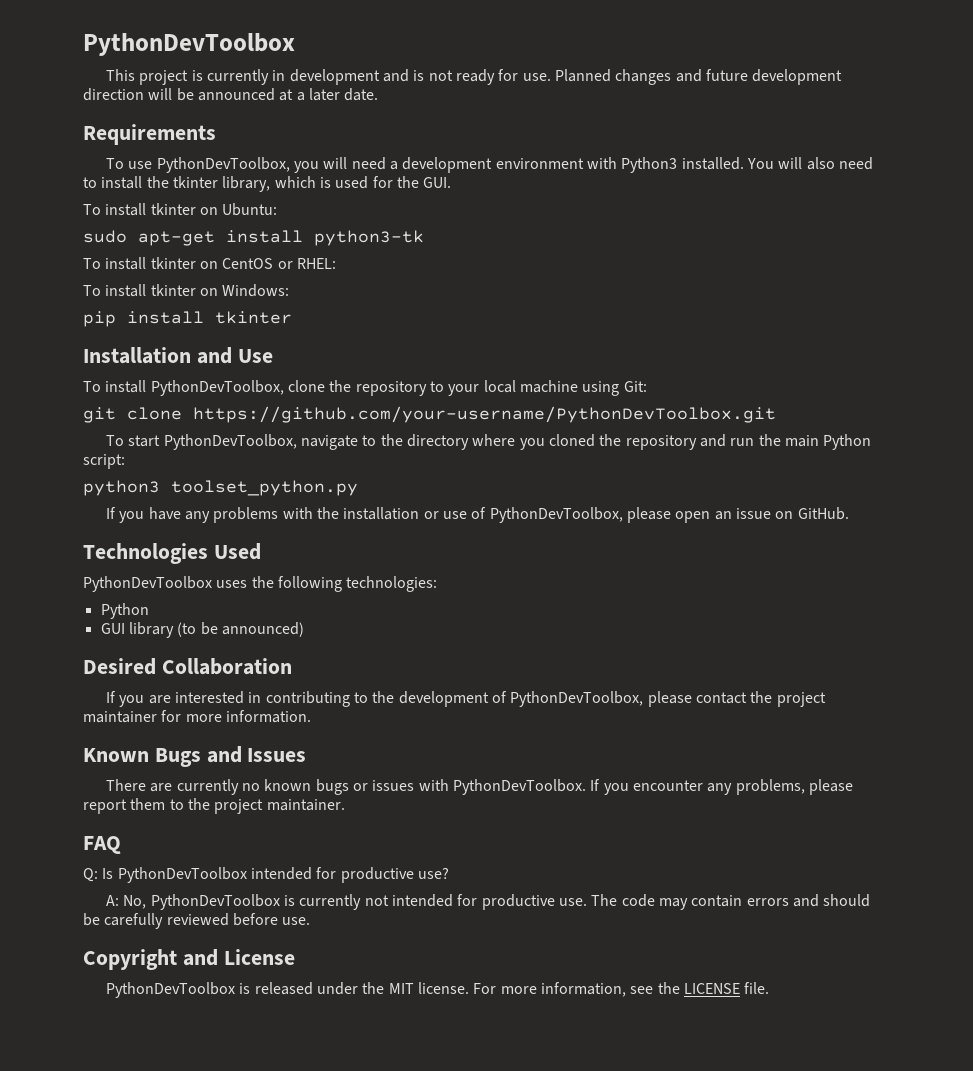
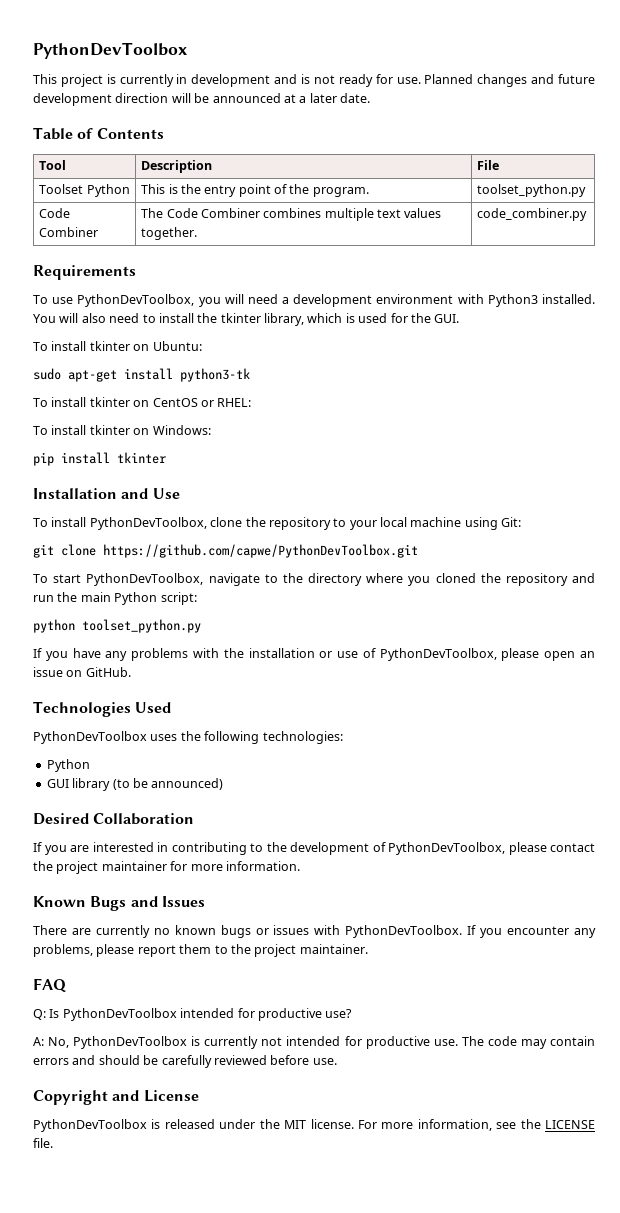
+ Table of Contents
+ Tool | Description | File
+ Toolset Python | This is the entry point of the program. | toolset_python.py
+ Code Combiner | The Code Combiner combines multiple text values together. | code_combiner.py
- git clone https://github.com/your-username/PythonDevToolbox.git
+ git clone https://github.com/capwe/PythonDevToolbox.git
- python3 toolset_python.py
+ python toolset_python.py

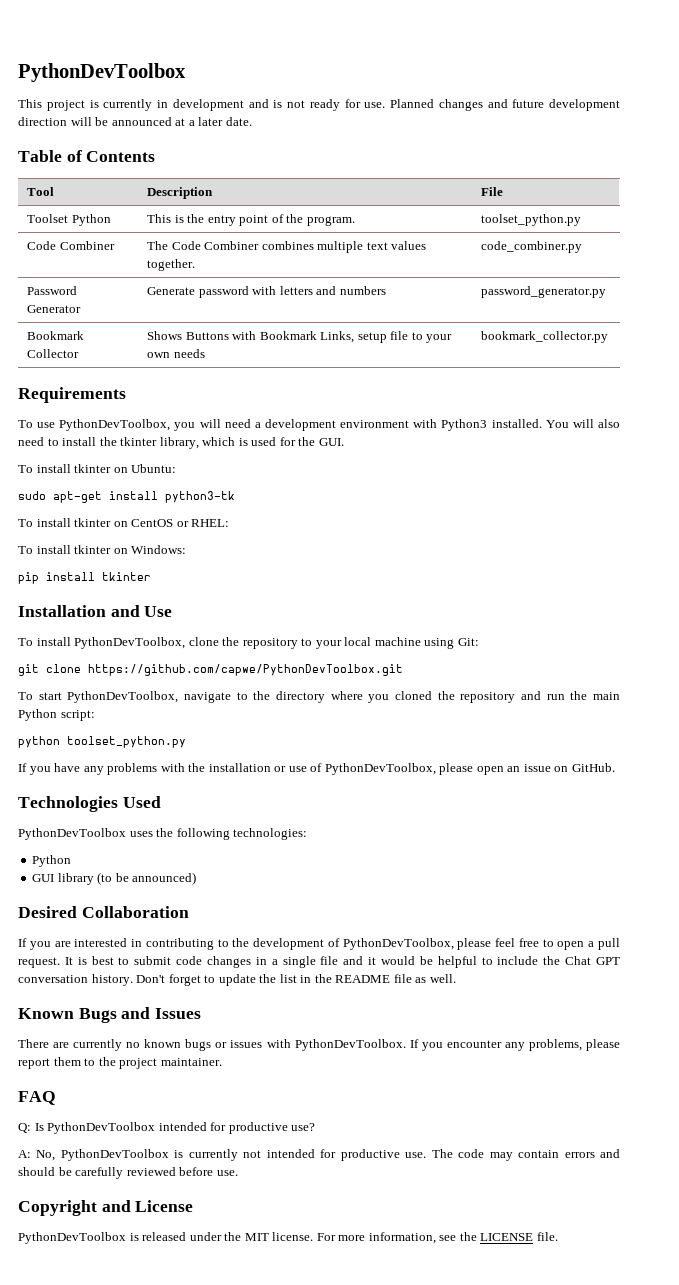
+ Password Generator | Generate password with letters and numbers | password_generator.py
+ Bookmark Collector | Shows Buttons with Bookmark Links, setup file to your own needs | bookmark_collector.py
- If you are interested in contributing to the development of PythonDevToolbox, please contact the project maintainer for more information.
+ If you are interested in contributing to the development of PythonDevToolbox, please feel free to open a pull request. It is best to submit code changes in a single file and it would be helpful to include the Chat GPT conversation history. Don't forget to update the list in the README file as well.

